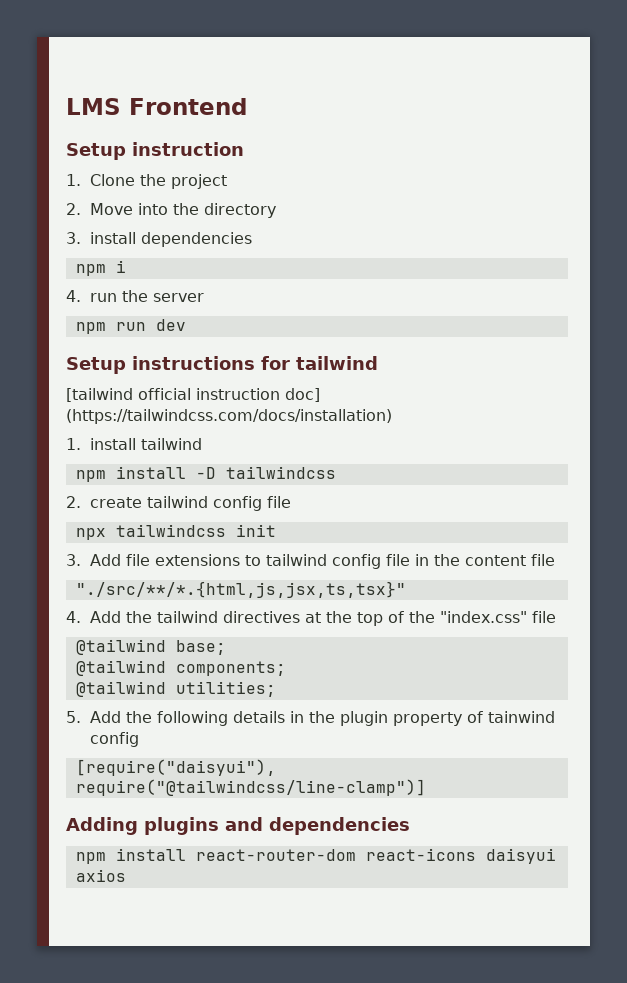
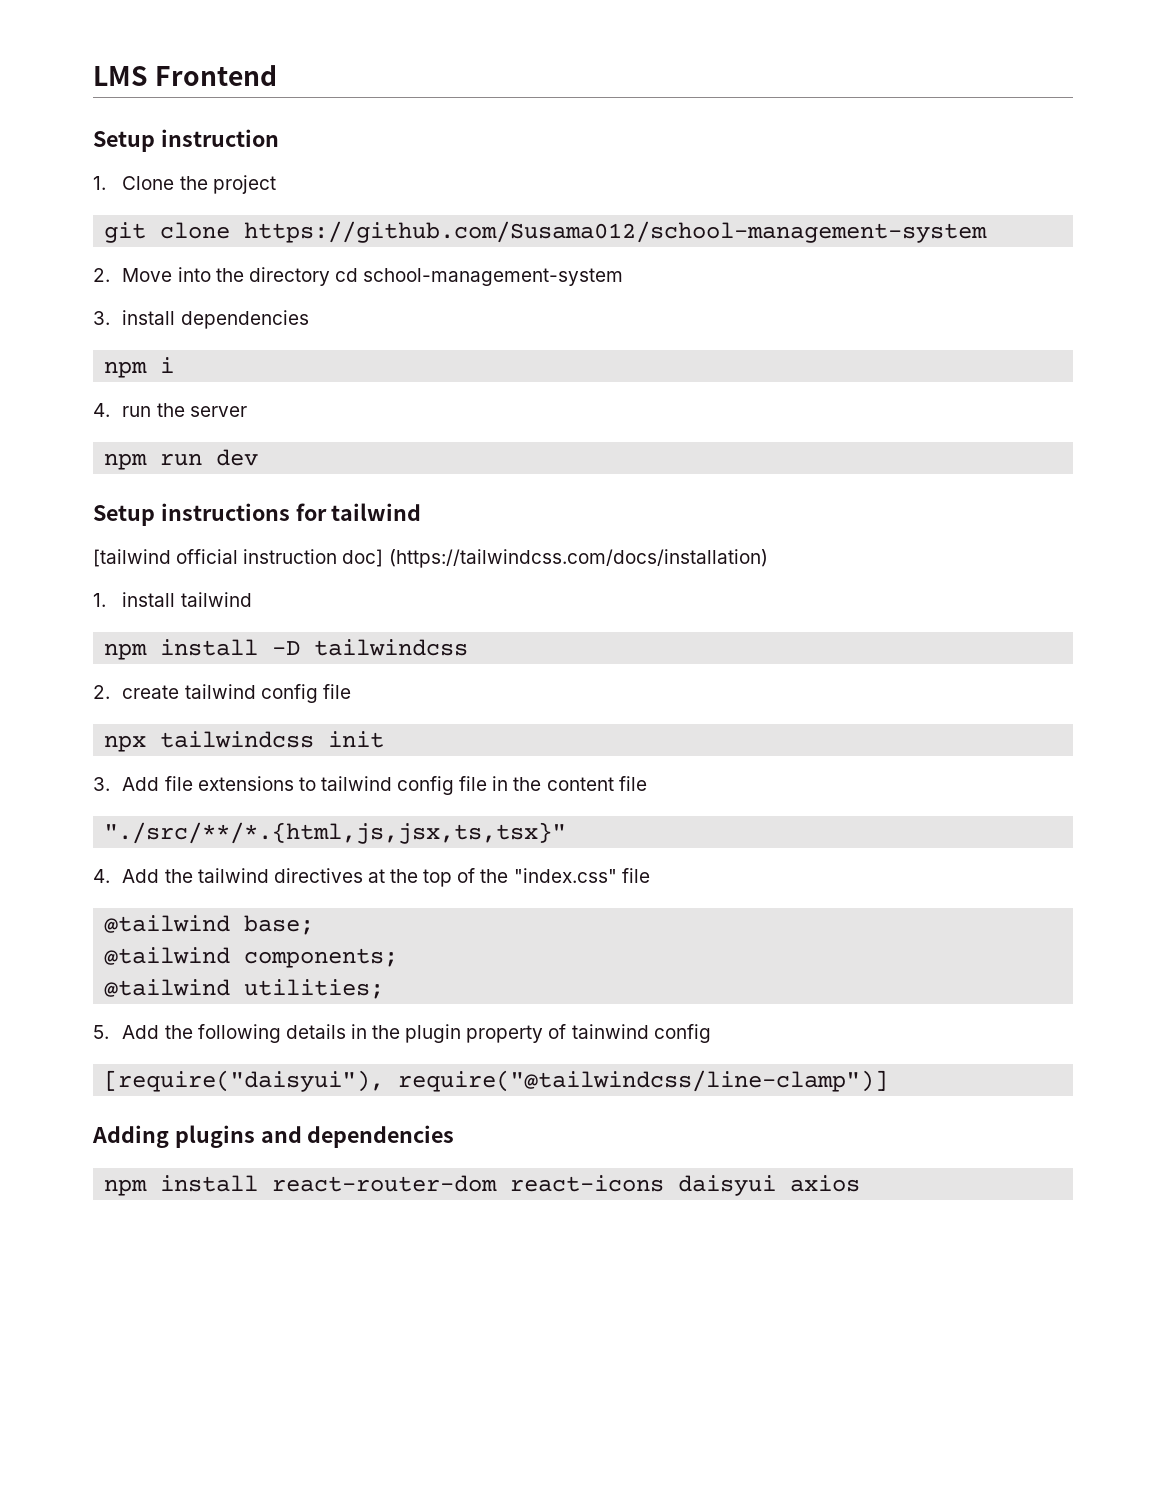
+ git clone https://github.com/Susama012/school-management-system
- 2. Move into the directory
+ 2. Move into the directory cd school-management-system

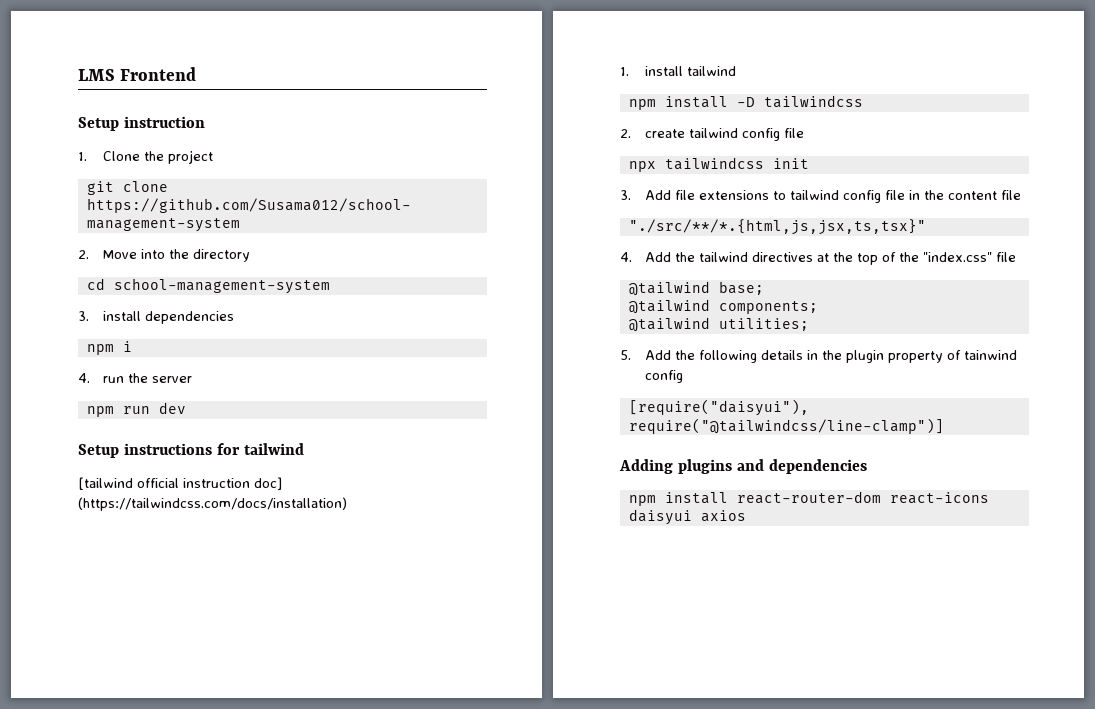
- 2. Move into the directory cd school-management-system
+ 2. Move into the directory
+ cd school-management-system

